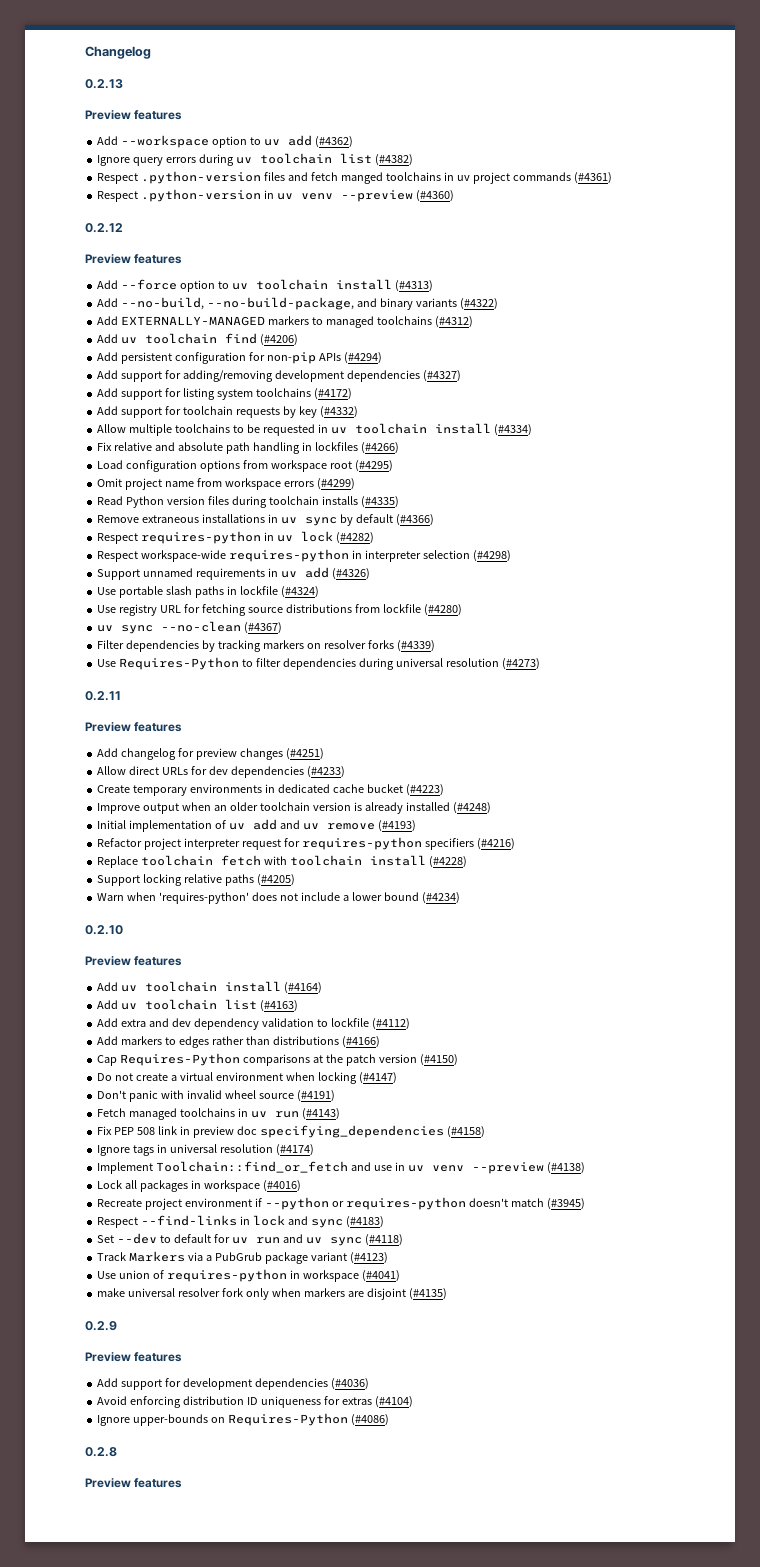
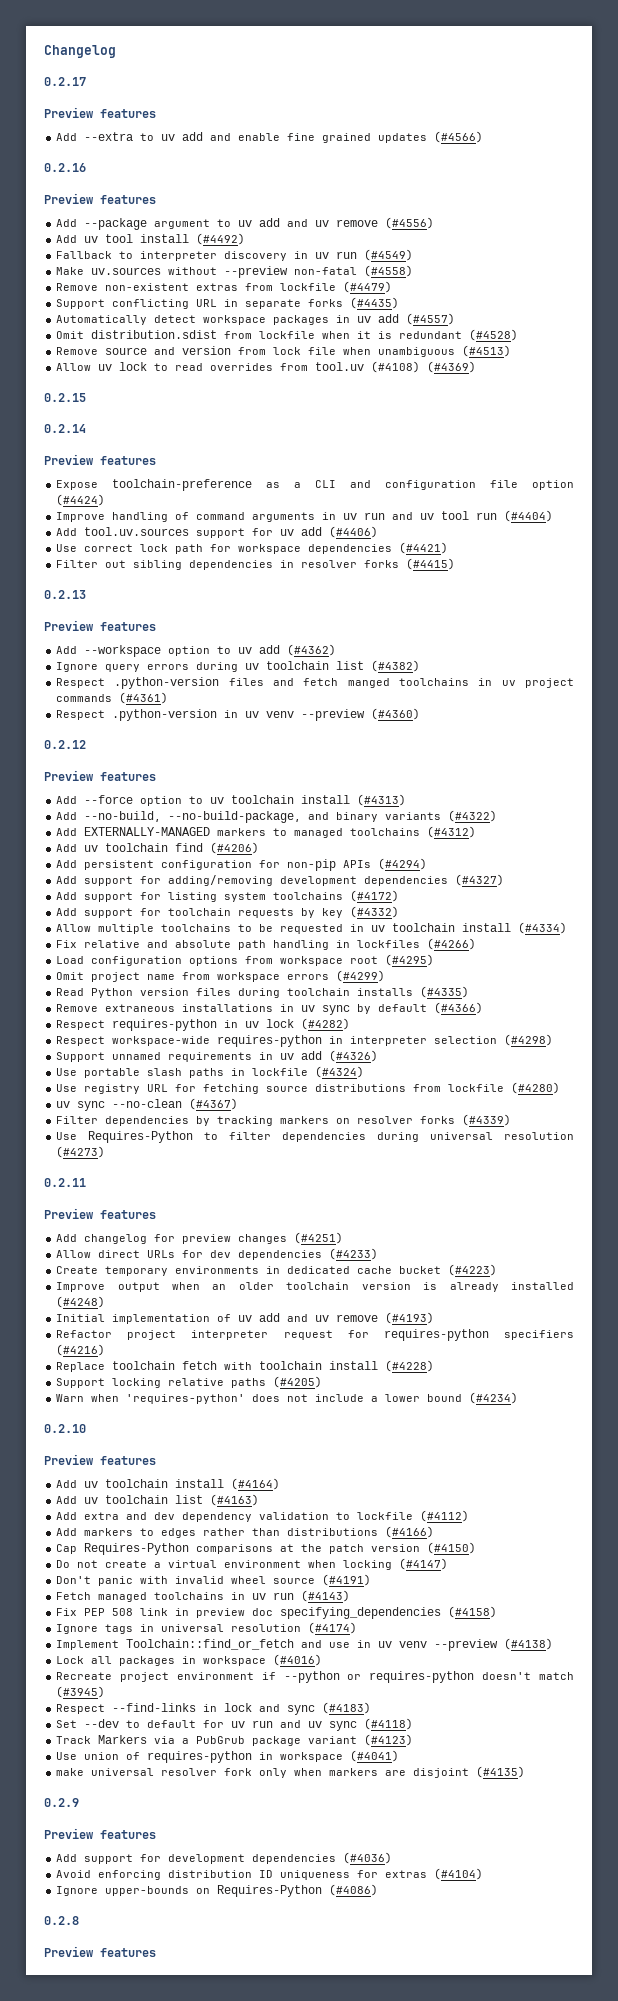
+ 0.2.17
+ Preview features
+ Add --extra to uv add and enable fine grained updates (#4566)
+ 0.2.16
+ Preview features
+ Add --package argument to uv add and uv remove (#4556)
+ Add uv tool install (#4492)
+ Fallback to interpreter discovery in uv run (#4549)
+ Make uv.sources without --preview non-fatal (#4558)
+ Remove non-existent extras from lockfile (#4479)
+ Support conflicting URL in separate forks (#4435)
+ Automatically detect workspace packages in uv add (#4557)
+ Omit distribution.sdist from lockfile when it is redundant (#4528)
+ Remove source and version from lock file when unambiguous (#4513)
+ Allow uv lock to read overrides from tool.uv (#4108) (#4369)
+ 0.2.15
+ 0.2.14
+ Preview features
+ Expose toolchain-preference as a CLI and configuration file option (#4424)
+ Improve handling of command arguments in uv run and uv tool run (#4404)
+ Add tool.uv.sources support for uv add (#4406)
+ Use correct lock path for workspace dependencies (#4421)
+ Filter out sibling dependencies in resolver forks (#4415)

